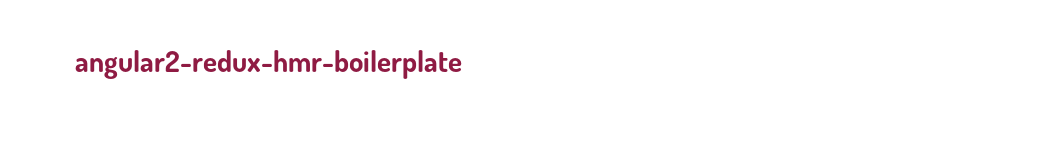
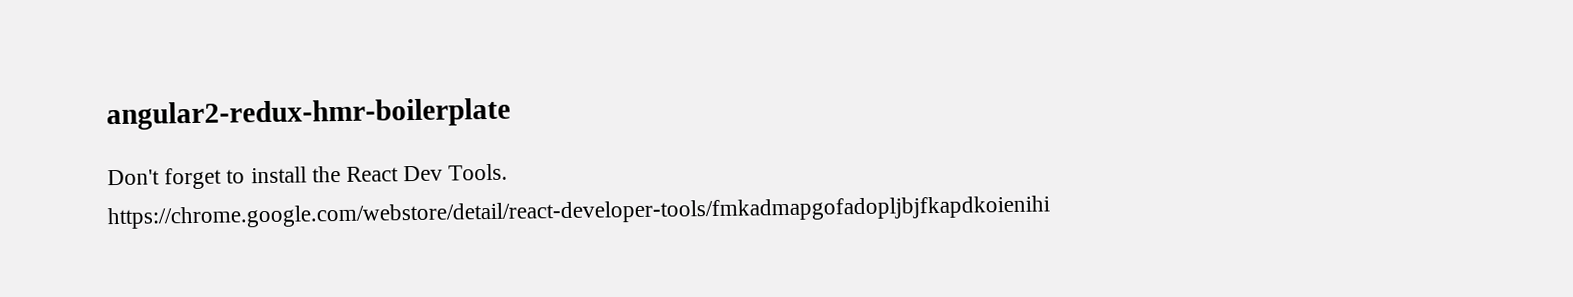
+ Don't forget to install the React Dev Tools. https://chrome.google.com/webstore/detail/react-developer-tools/fmkadmapgofadopljbjfkapdkoienihi

